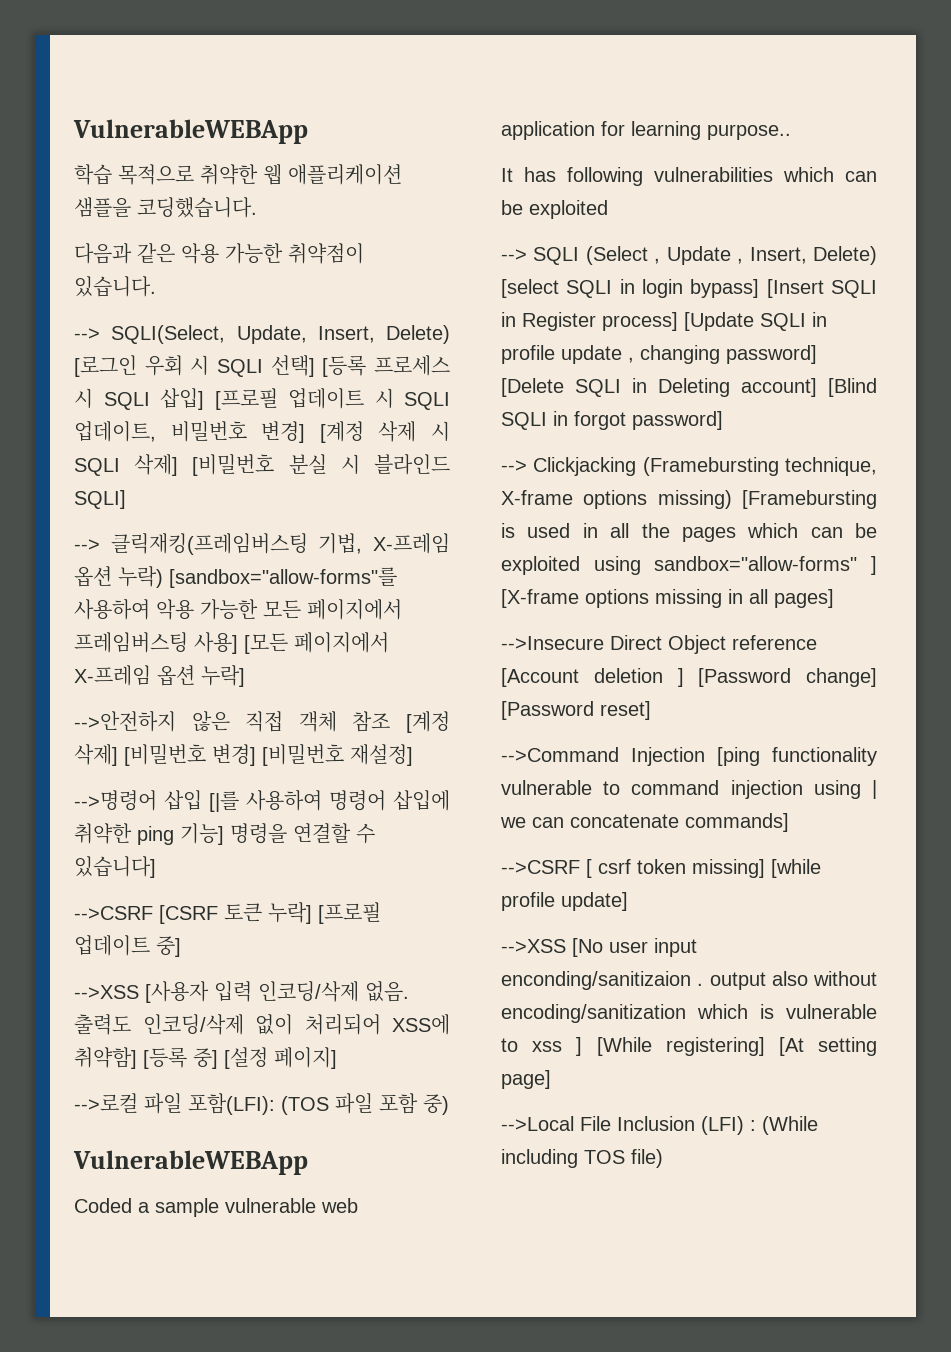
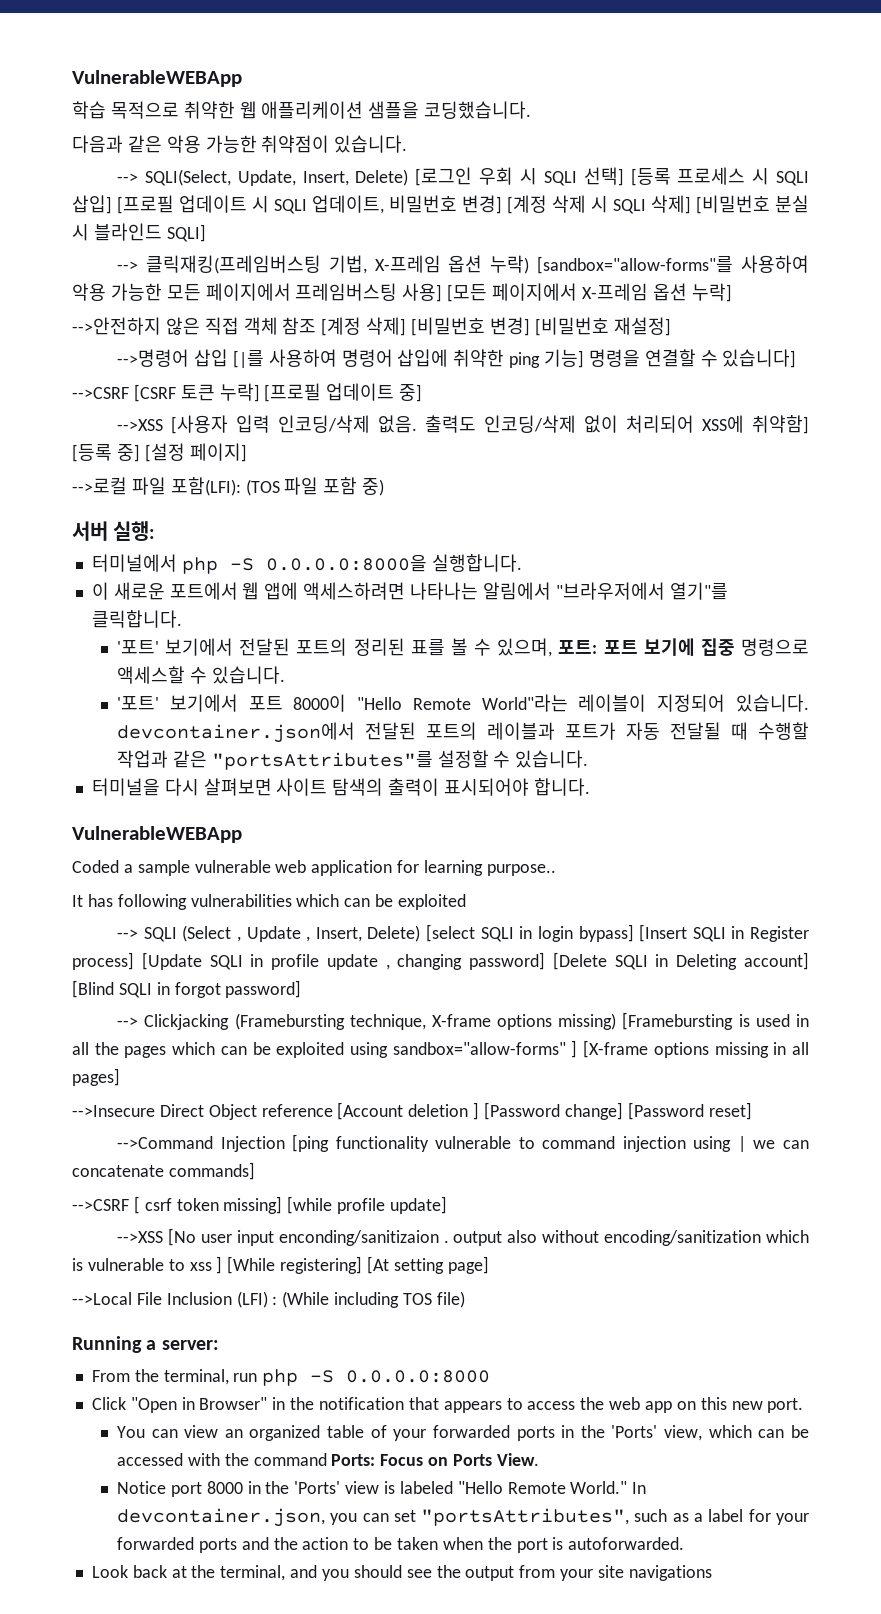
+ 서버 실행:
+ 터미널에서 php -S 0.0.0.0:8000을 실행합니다.
+ 이 새로운 포트에서 웹 앱에 액세스하려면 나타나는 알림에서 "브라우저에서 열기"를 클릭합니다.
+ '포트' 보기에서 전달된 포트의 정리된 표를 볼 수 있으며, 포트: 포트 보기에 집중 명령으로 액세스할 수 있습니다.
+ '포트' 보기에서 포트 8000이 "Hello Remote World"라는 레이블이 지정되어 있습니다. devcontainer.json에서 전달된 포트의 레이블과 포트가 자동 전달될 때 수행할 작업과 같은 "portsAttributes"를 설정할 수 있습니다.
+ 터미널을 다시 살펴보면 사이트 탐색의 출력이 표시되어야 합니다.
+ Running a server:
+ From the terminal, run php -S 0.0.0.0:8000
+ Click "Open in Browser" in the notification that appears to access the web app on this new port.
+ You can view an organized table of your forwarded ports in the 'Ports' view, which can be accessed with the command Ports: Focus on Ports View.
+ Notice port 8000 in the 'Ports' view is labeled "Hello Remote World." In devcontainer.json, you can set "portsAttributes", such as a label for your forwarded ports and the action to be taken when the port is autoforwarded.
+ Look back at the terminal, and you should see the output from your site navigations

